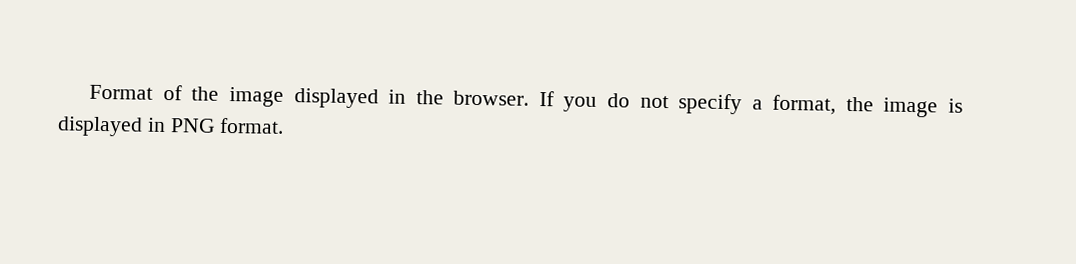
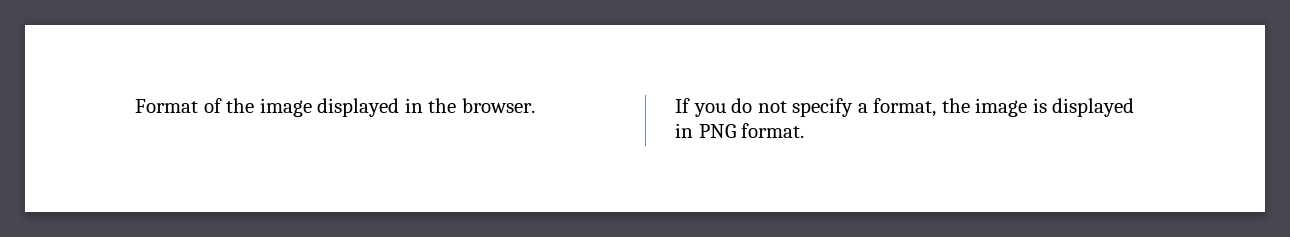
- Format of the image displayed in the browser. If you do not specify a format, the image is displayed in PNG format.
+ Format of the image displayed in the browser.
+ If you do not specify a format, the image is displayed in PNG format.

